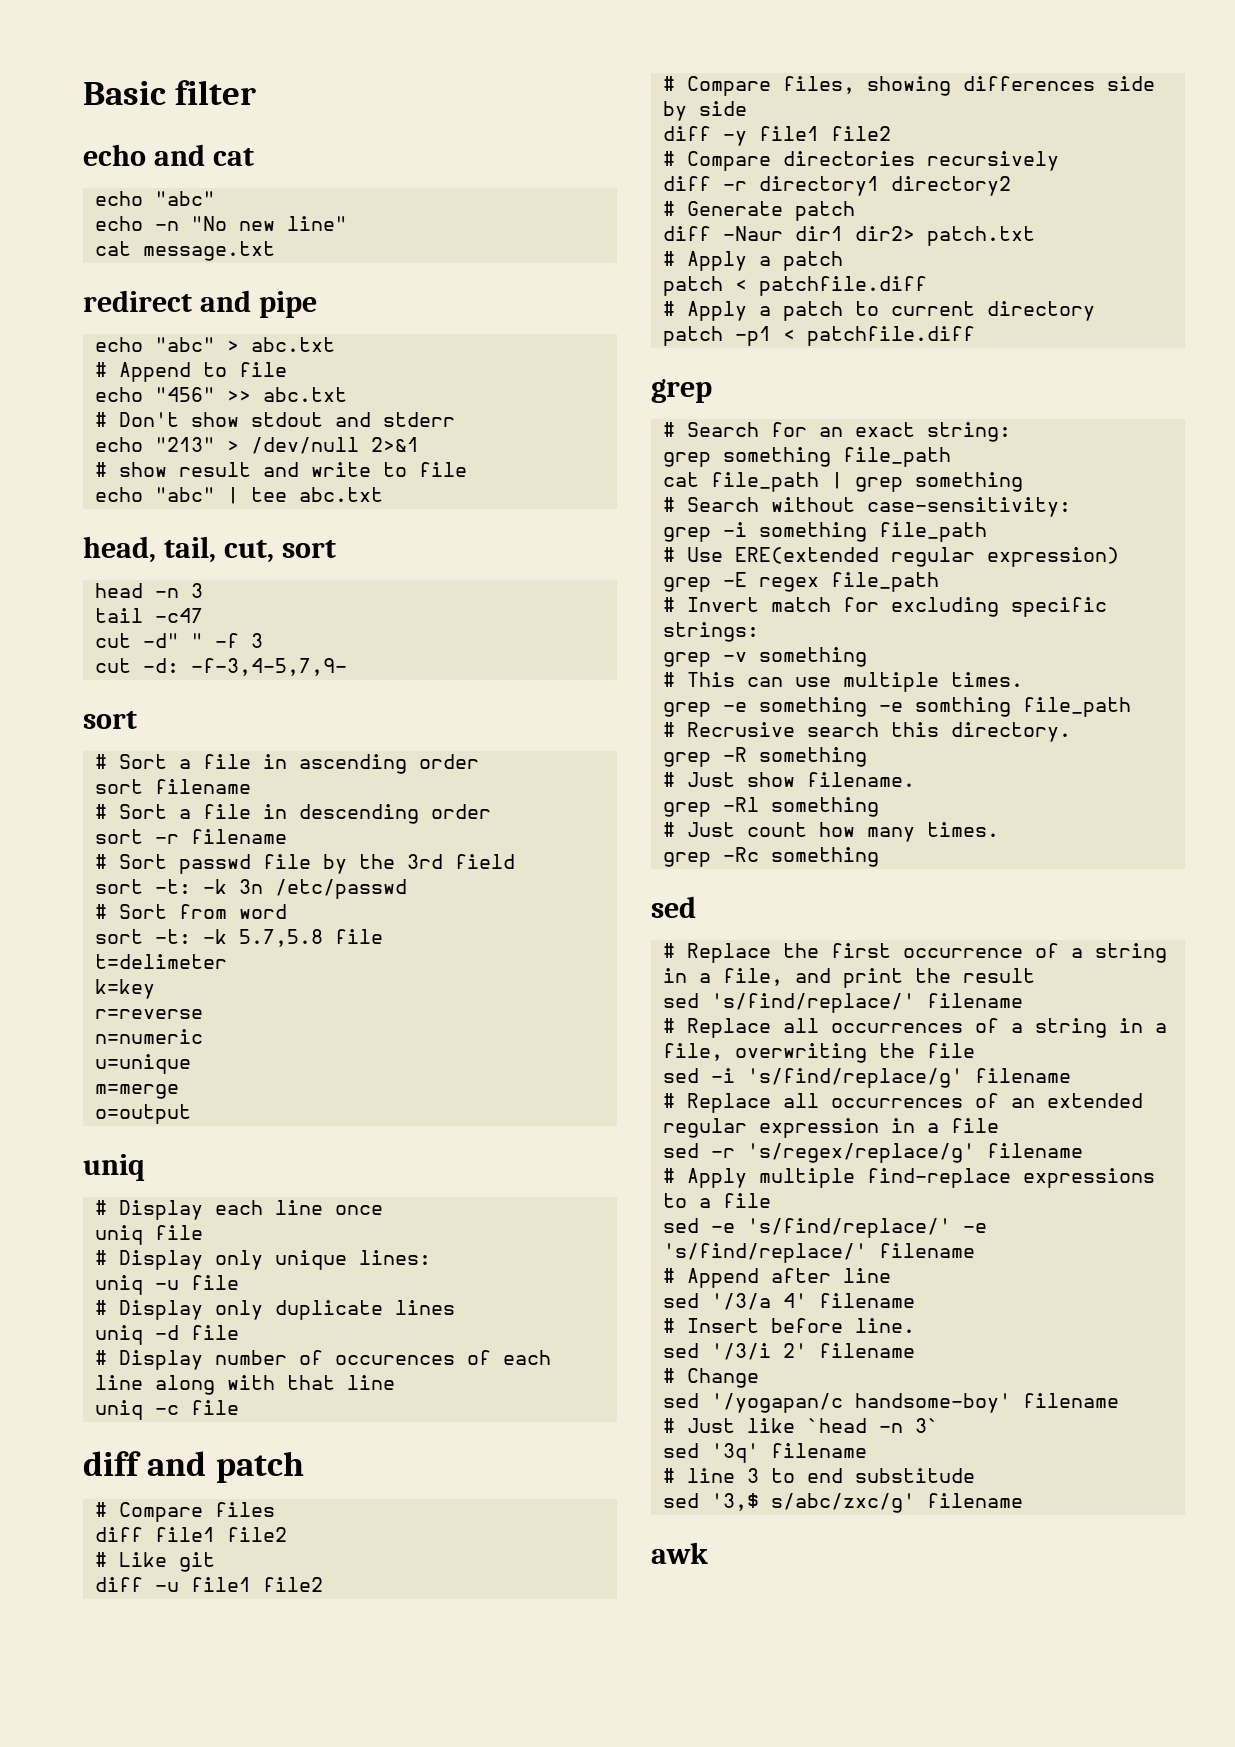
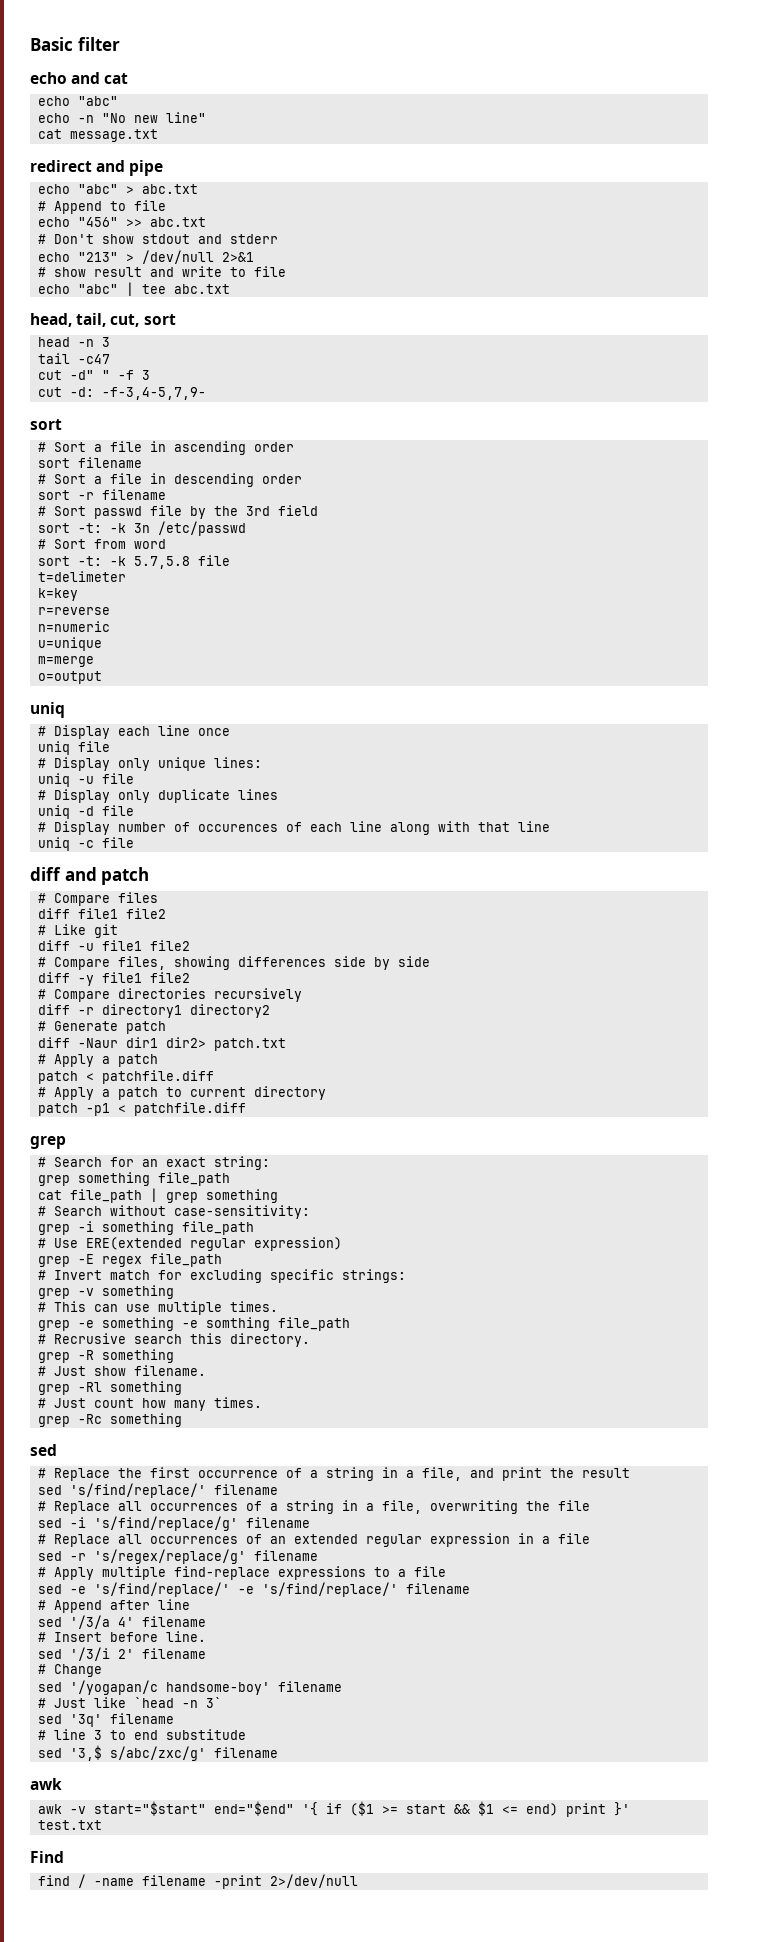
+ awk -v start="$start" end="$end" '{ if ($1 >= start && $1 <= end) print }' test.txt
+ Find
+ find / -name filename -print 2>/dev/null

